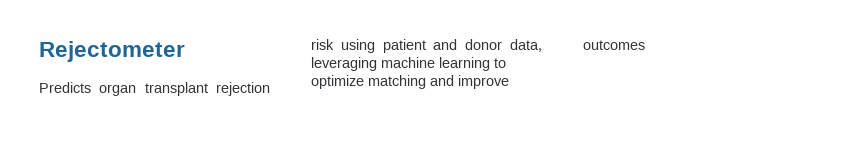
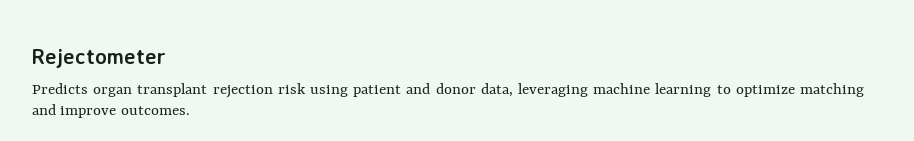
- Predicts organ transplant rejection risk using patient and donor data, leveraging machine learning to optimize matching and improve outcomes
+ Predicts organ transplant rejection risk using patient and donor data, leveraging machine learning to optimize matching and improve outcomes.

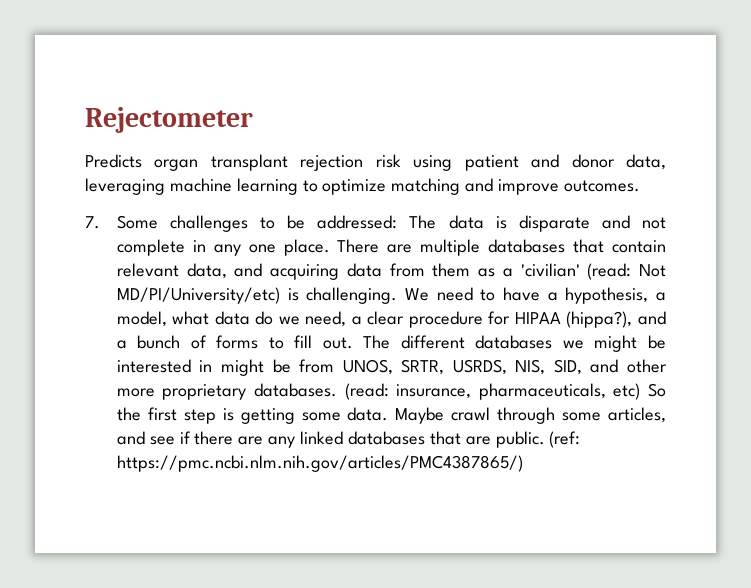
+ 7. Some challenges to be addressed: The data is disparate and not complete in any one place. There are multiple databases that contain relevant data, and acquiring data from them as a 'civilian' (read: Not MD/PI/University/etc) is challenging. We need to have a hypothesis, a model, what data do we need, a clear procedure for HIPAA (hippa?), and a bunch of forms to fill out. The different databases we might be interested in might be from UNOS, SRTR, USRDS, NIS, SID, and other more proprietary databases. (read: insurance, pharmaceuticals, etc) So the first step is getting some data. Maybe crawl through some articles, and see if there are any linked databases that are public. (ref: https://pmc.ncbi.nlm.nih.gov/articles/PMC4387865/)

